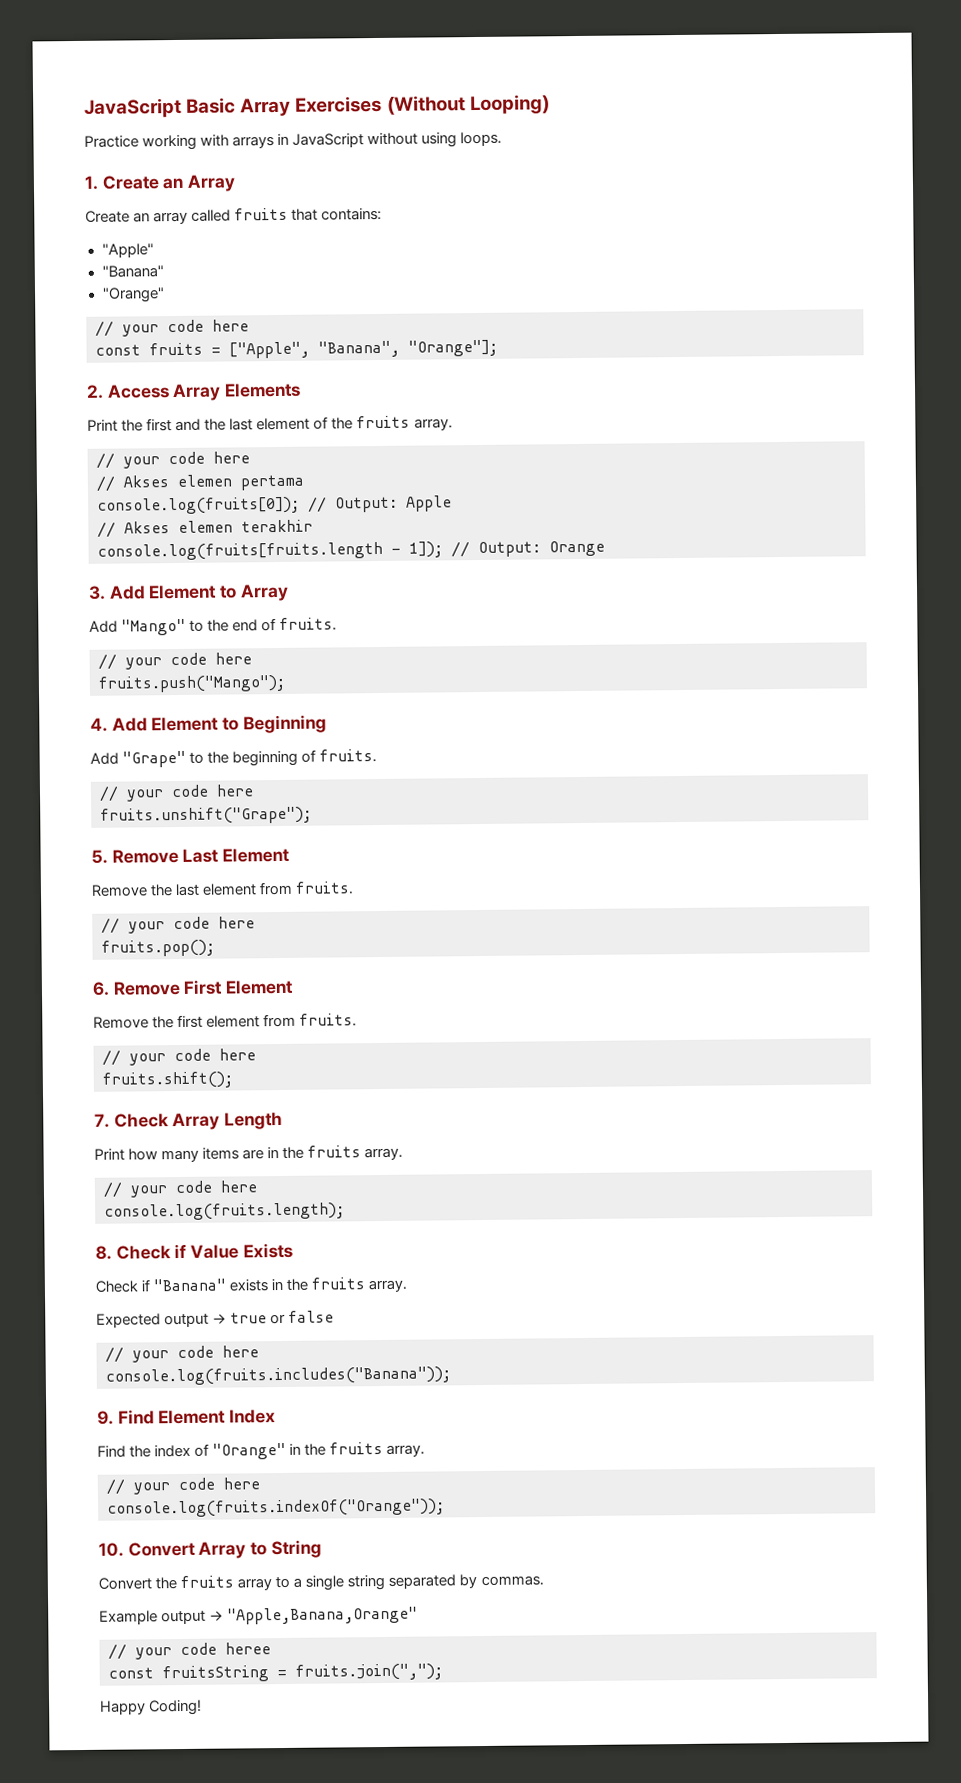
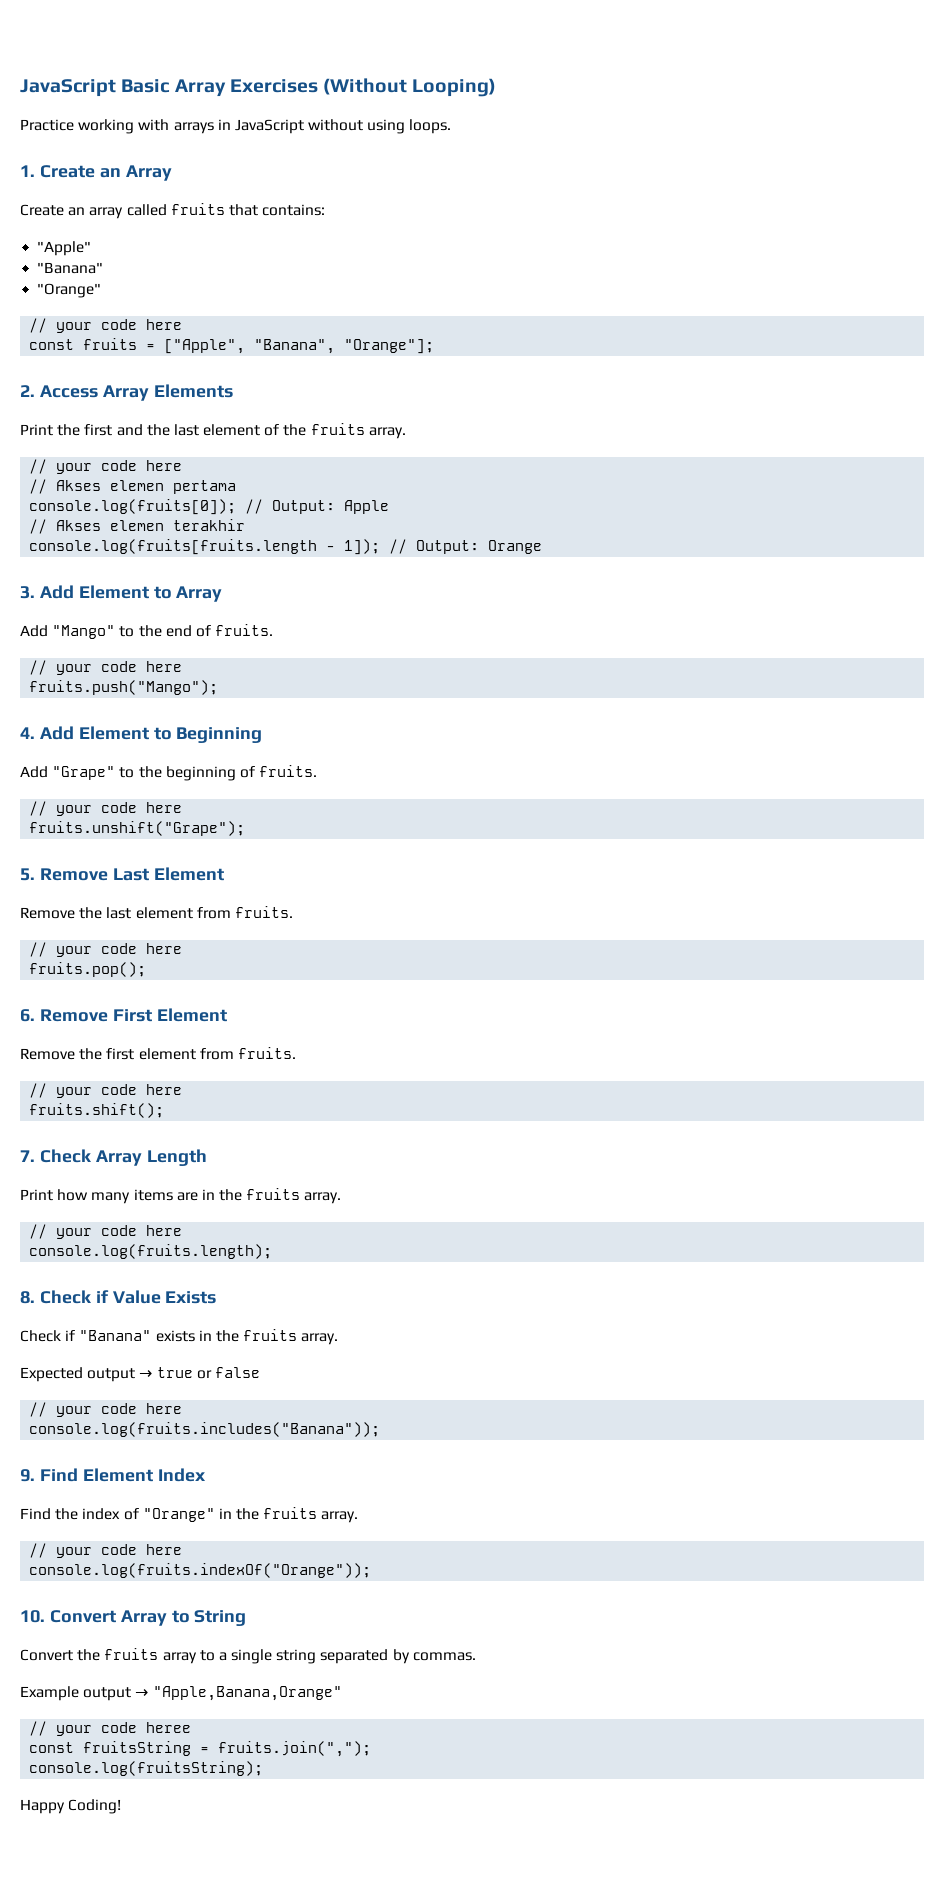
+ console.log(fruitsString);

